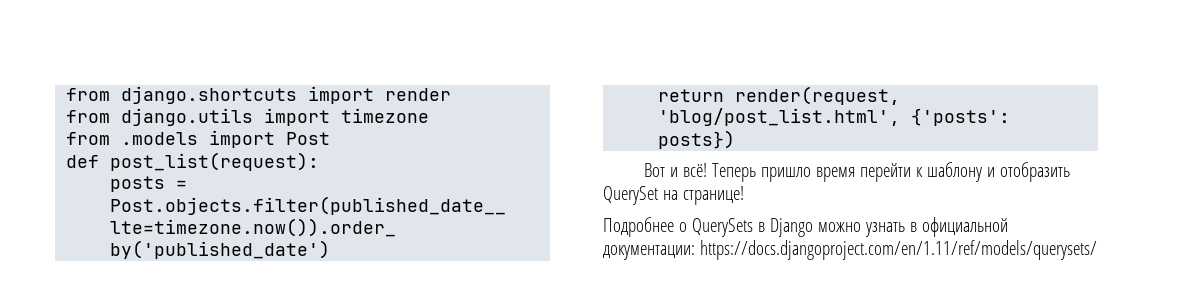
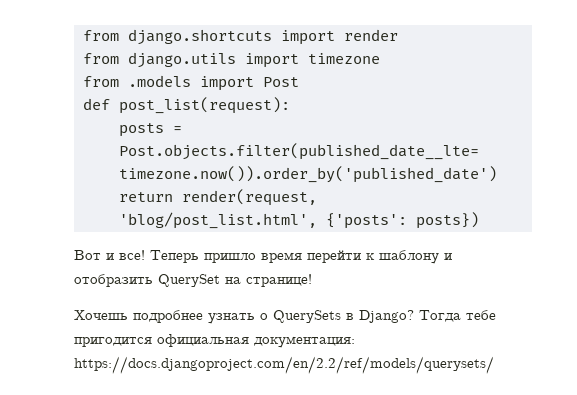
- Вот и всё!
+ Вот и все!
- Подробнее о QuerySets в Django можно узнать в официальной документации: https://docs.djangoproject.com/en/1.11/ref/models/querysets/
+ Хочешь подробнее узнать о QuerySets в Django? Тогда тебе пригодится официальная документация: https://docs.djangoproject.com/en/2.2/ref/models/querysets/

